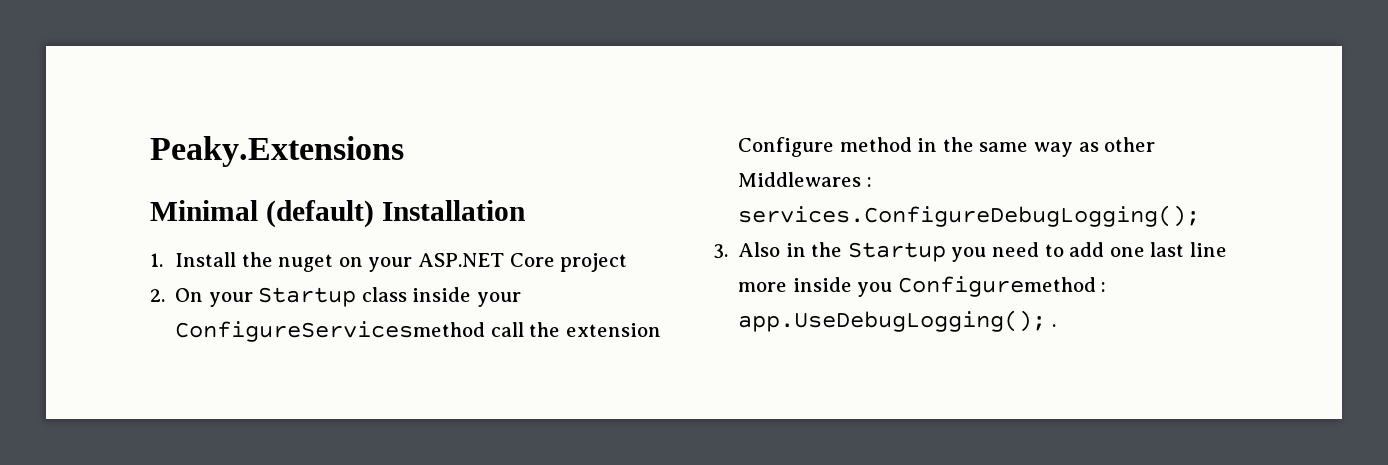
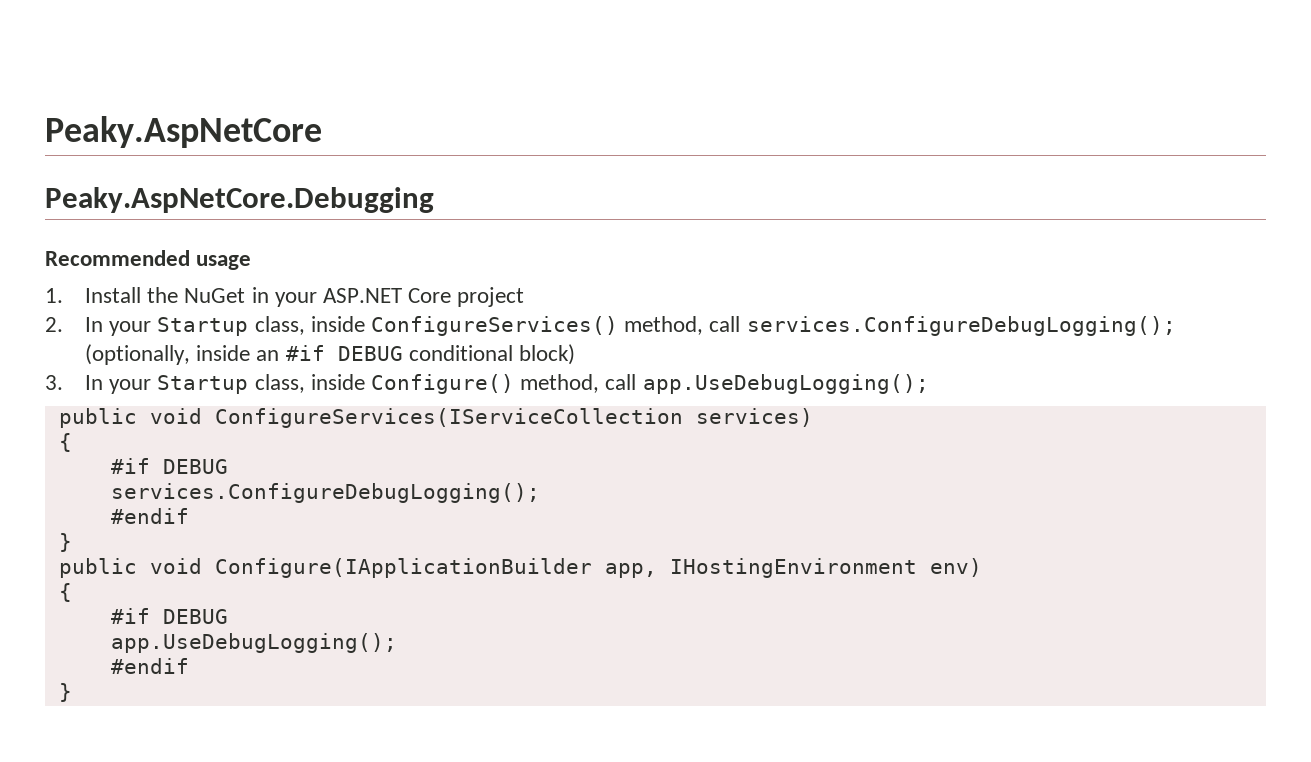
- Peaky.Extensions
- Minimal (default) Installation
+ Peaky.AspNetCore
+ Peaky.AspNetCore.Debugging
+ Recommended usage
- 1. Install the nuget on your ASP.NET Core project
+ 1. Install the NuGet in your ASP.NET Core project
- 2. On your Startup class inside your ConfigureServicesmethod call the extension Configure method in the same way as other Middlewares : services.ConfigureDebugLogging();
- 3. Also in the Startup you need to add one last line more inside you Configuremethod : app.UseDebugLogging(); .
+ 2. In your Startup class, inside ConfigureServices() method, call services.ConfigureDebugLogging(); (optionally, inside an #if DEBUG conditional block)
+ 3. In your Startup class, inside Configure() method, call app.UseDebugLogging();
+ public void ConfigureServices(IServiceCollection services)
+ {
+ #if DEBUG
+ services.ConfigureDebugLogging();
+ #endif
+ }
+ public void Configure(IApplicationBuilder app, IHostingEnvironment env)
+ {
+ #if DEBUG
+ app.UseDebugLogging();
+ #endif
+ }

